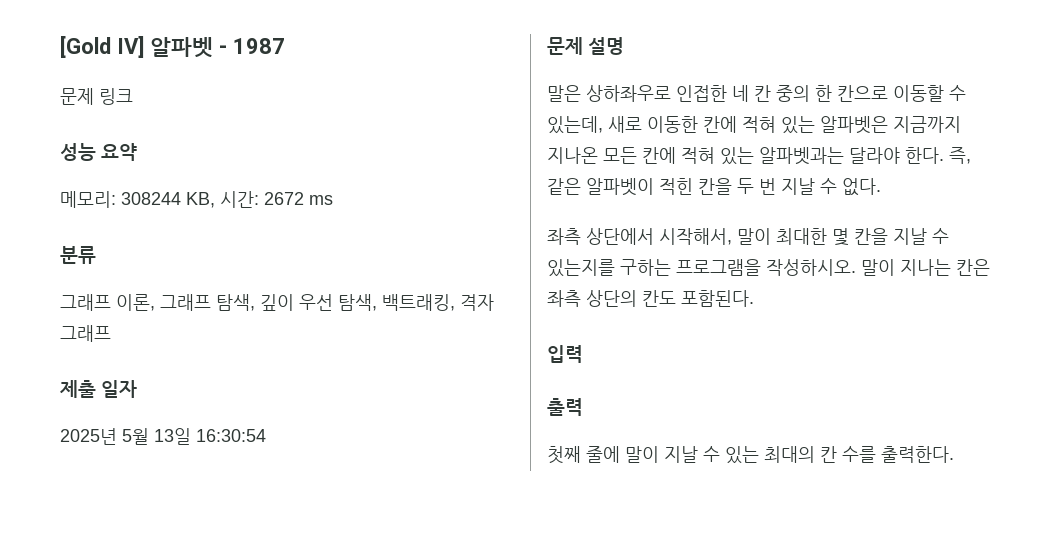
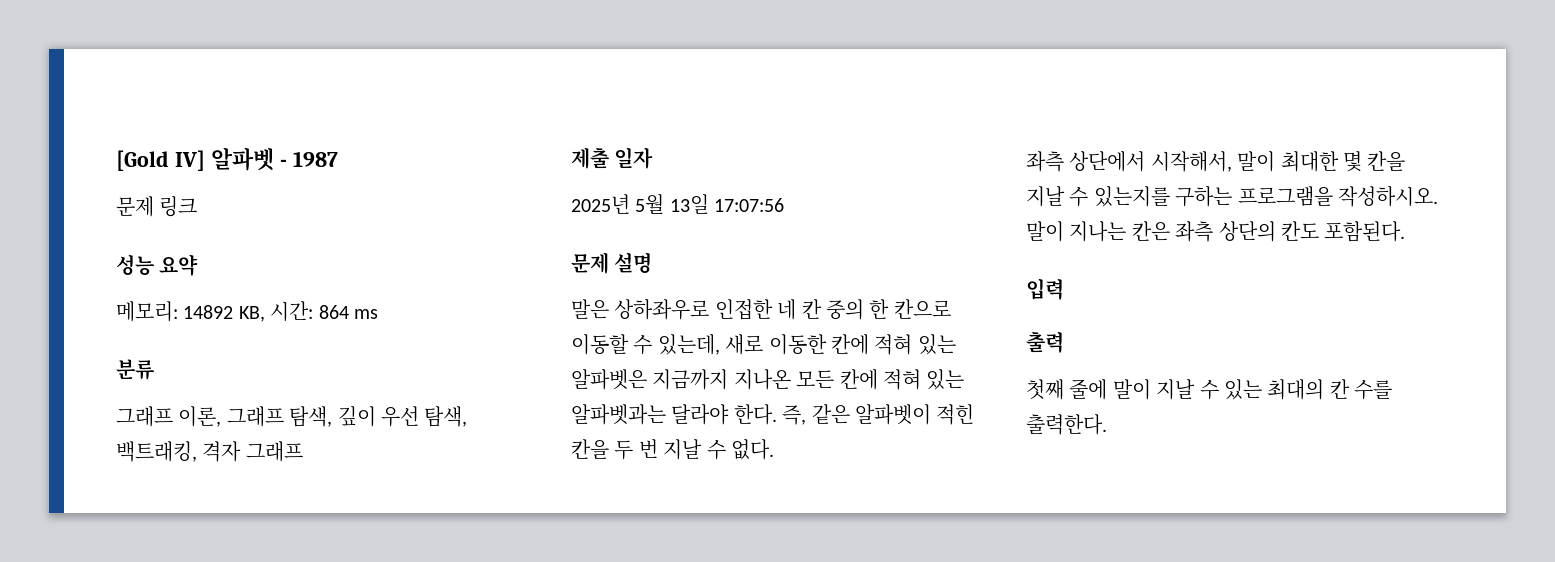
- 메모리: 308244 KB, 시간: 2672 ms
+ 메모리: 14892 KB, 시간: 864 ms
- 2025년 5월 13일 16:30:54
+ 2025년 5월 13일 17:07:56

